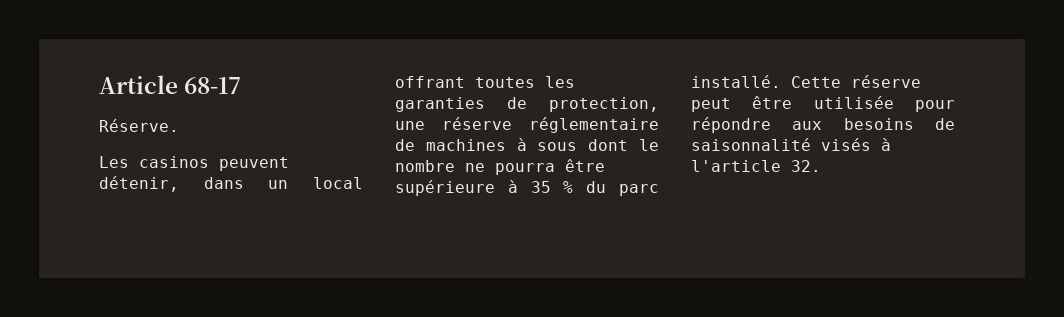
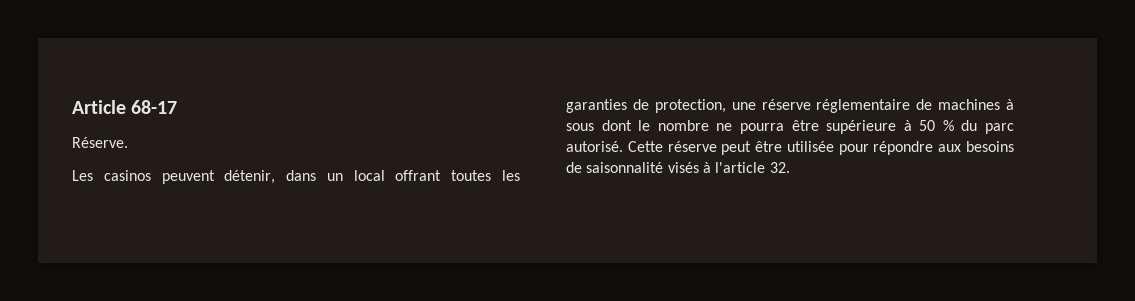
- Les casinos peuvent détenir, dans un local offrant toutes les garanties de protection, une réserve réglementaire de machines à sous dont le nombre ne pourra être supérieure à 35 % du parc installé.
+ Les casinos peuvent détenir, dans un local offrant toutes les garanties de protection, une réserve réglementaire de machines à sous dont le nombre ne pourra être supérieure à 50 % du parc autorisé.

